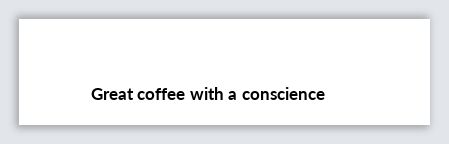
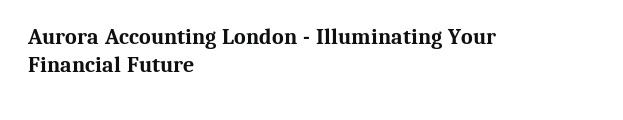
- Great coffee with a conscience
+ Aurora Accounting London - Illuminating Your Financial Future

